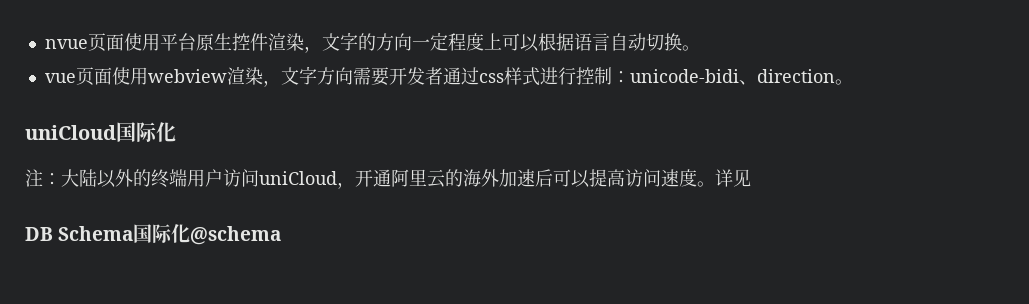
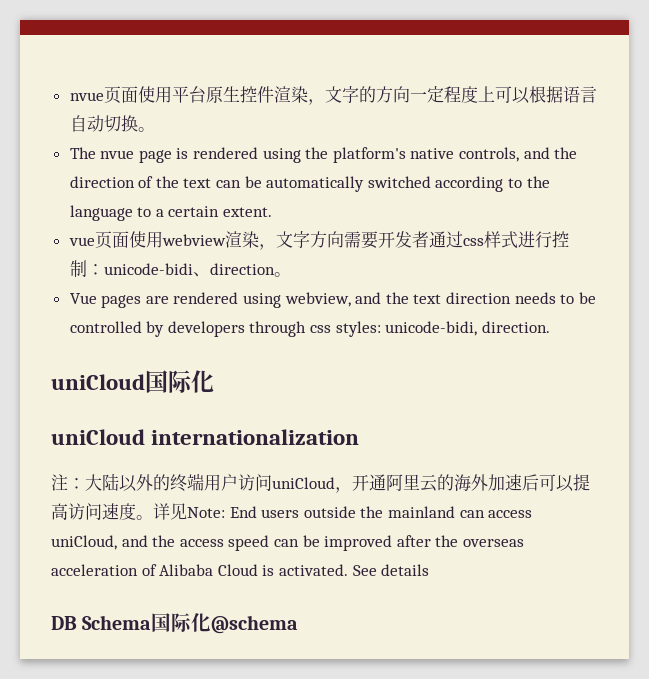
+ The nvue page is rendered using the platform's native controls, and the direction of the text can be automatically switched according to the language to a certain extent.
+ Vue pages are rendered using webview, and the text direction needs to be controlled by developers through css styles: unicode-bidi, direction.
+ uniCloud internationalization
- 详见
+ 详见Note: End users outside the mainland can access uniCloud, and the access speed can be improved after the overseas acceleration of Alibaba Cloud is activated. See details

